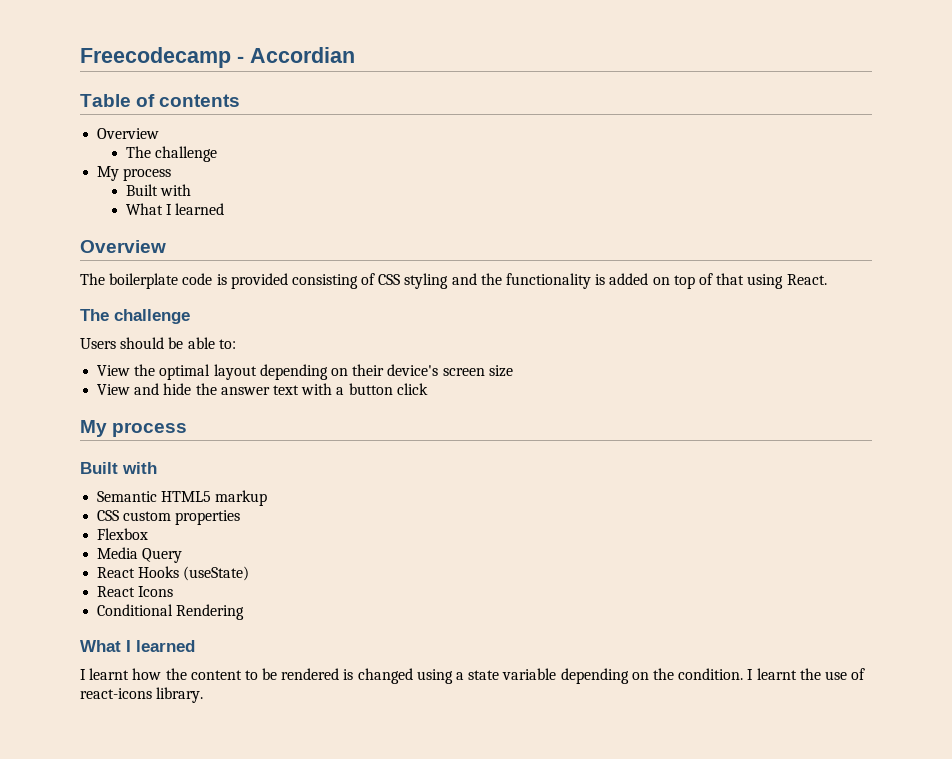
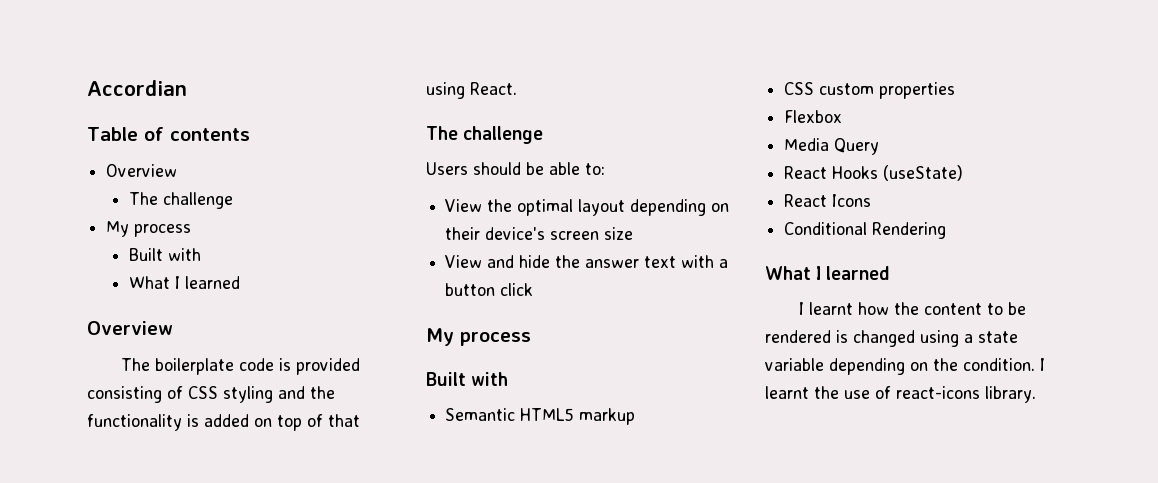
- Freecodecamp - Accordian
+ Accordian

